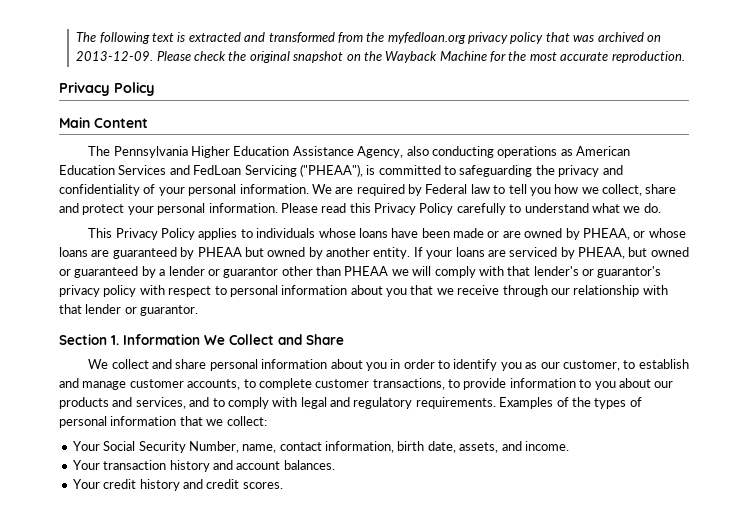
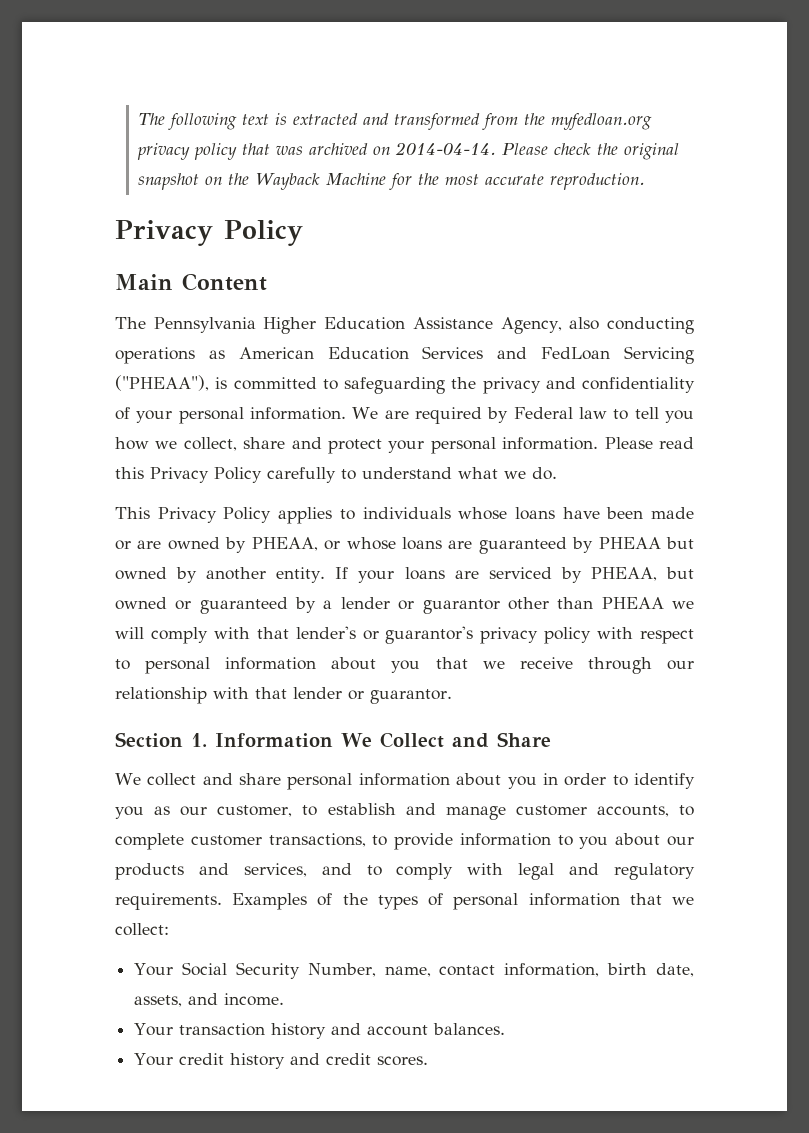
- The following text is extracted and transformed from the myfedloan.org privacy policy that was archived on 2013-12-09.
+ The following text is extracted and transformed from the myfedloan.org privacy policy that was archived on 2014-04-14.

